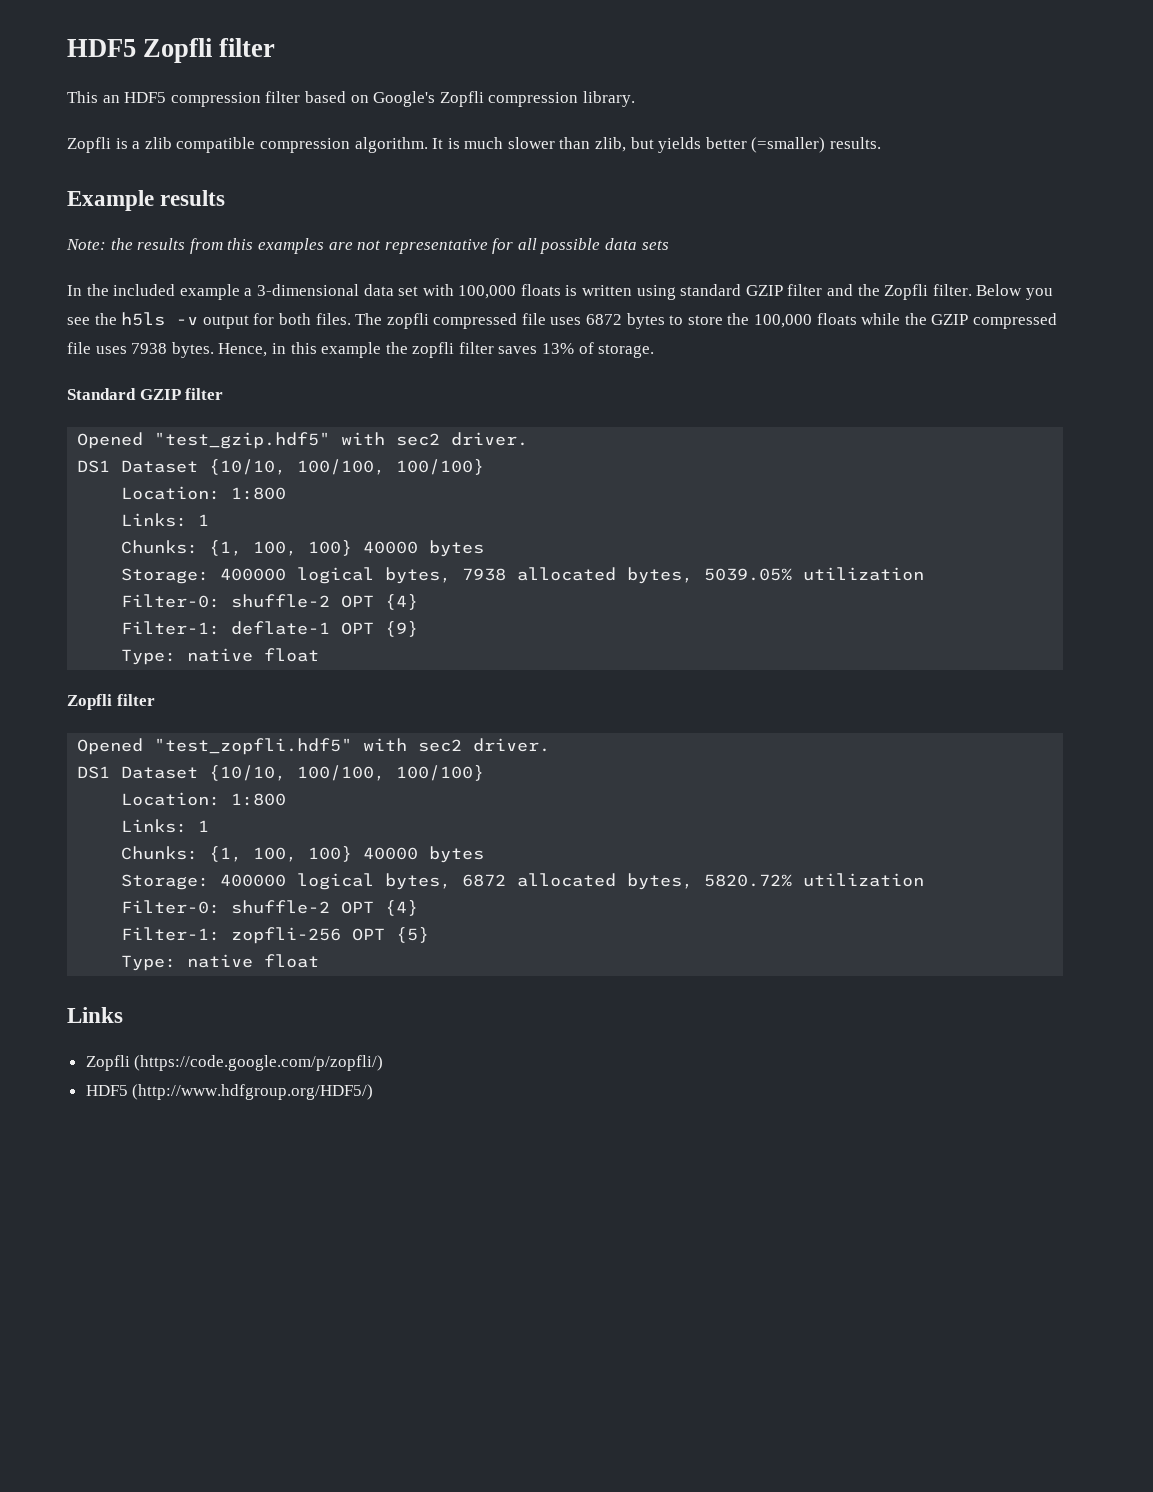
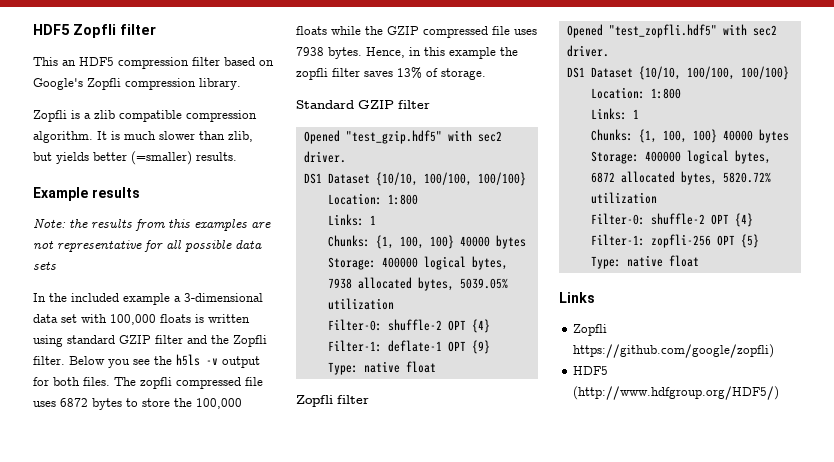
- Zopfli (https://code.google.com/p/zopfli/)
+ Zopfli https://github.com/google/zopfli)

